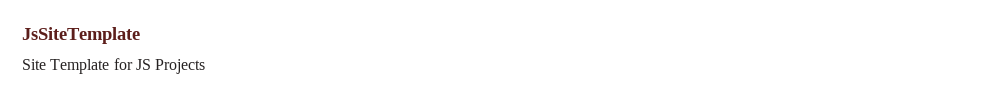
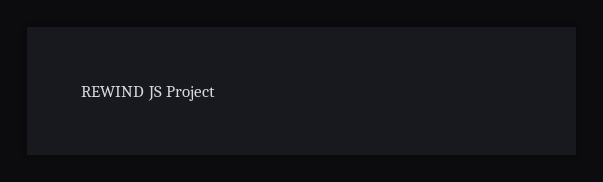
- JsSiteTemplate
- Site Template for JS Projects
+ REWIND JS Project

